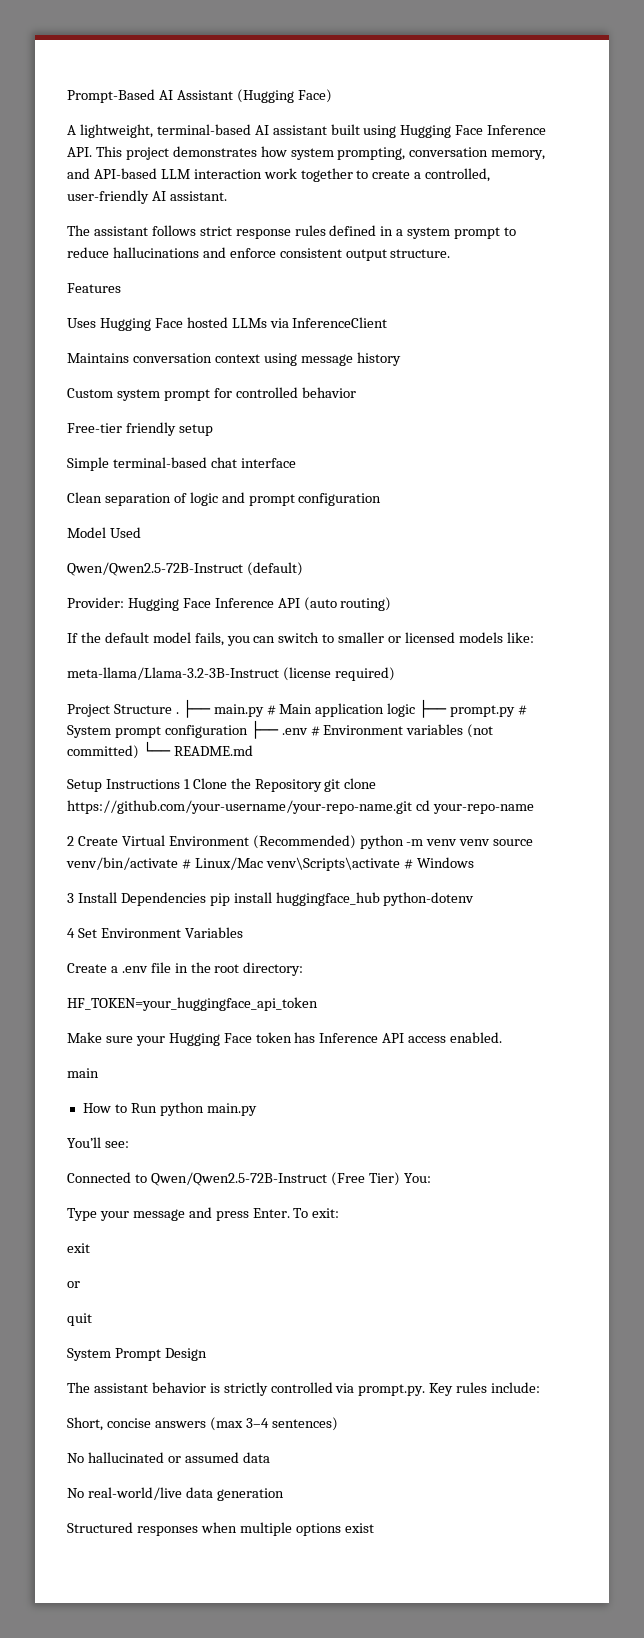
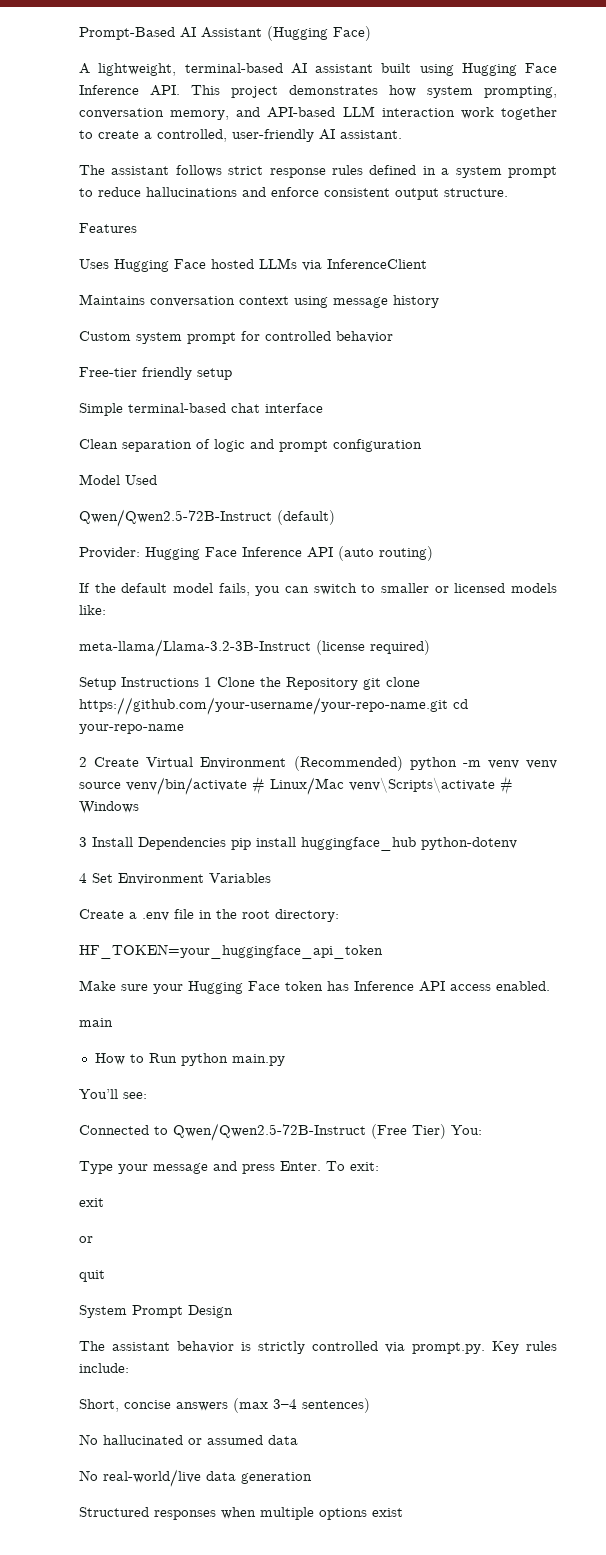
- Project Structure . ├── main.py # Main application logic ├── prompt.py # System prompt configuration ├── .env # Environment variables (not committed) └── README.md

